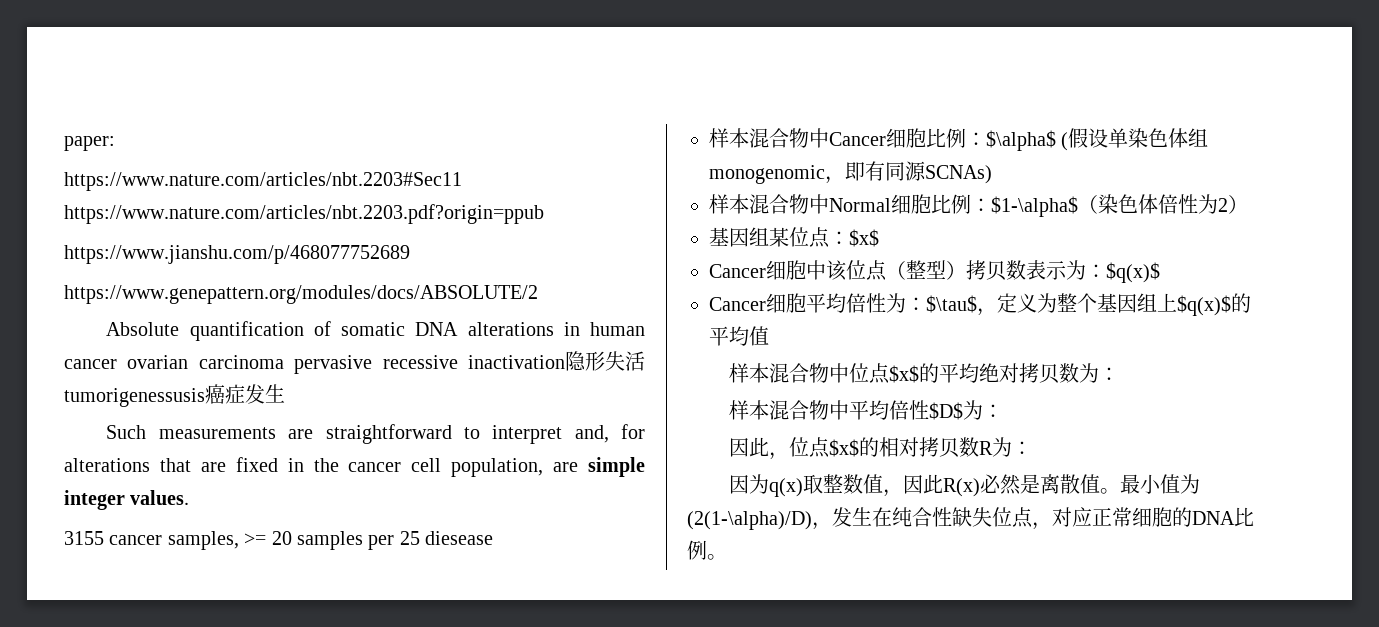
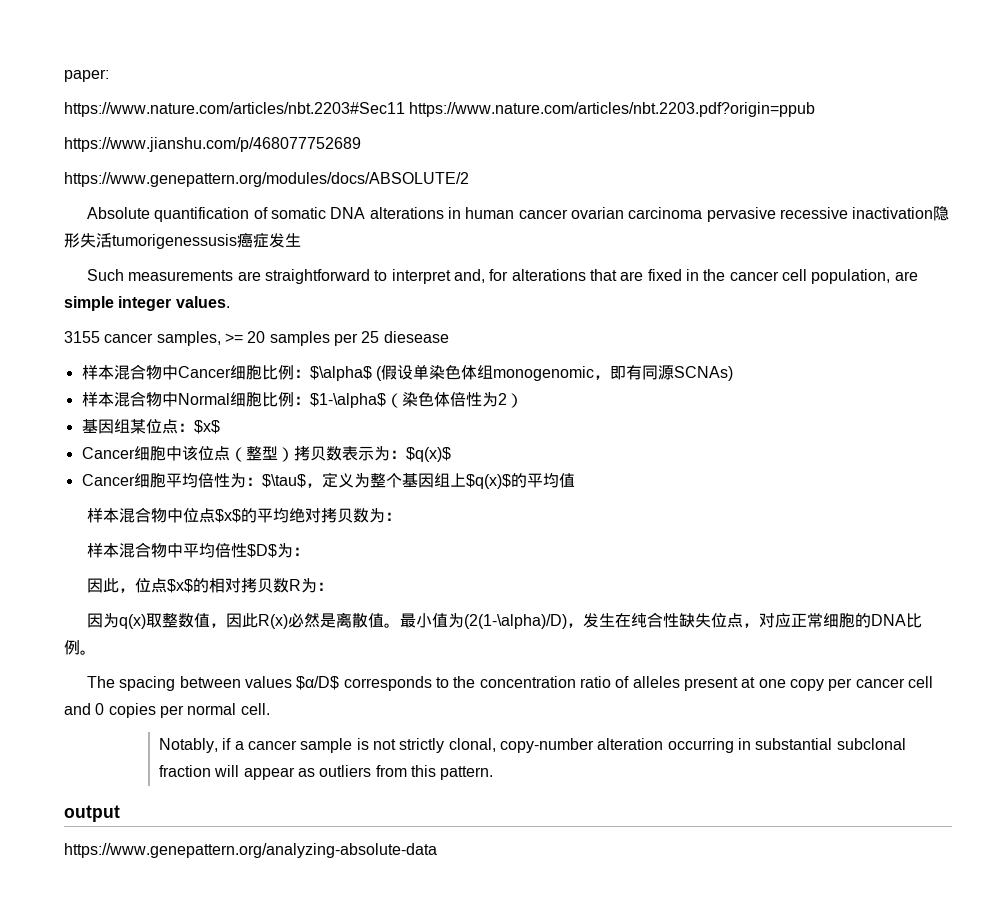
+ The spacing between values $α/D$ corresponds to the concentration ratio of alleles present at one copy per cancer cell and 0 copies per normal cell.
+ Notably, if a cancer sample is not strictly clonal, copy-number alteration occurring in substantial subclonal fraction will appear as outliers from this pattern.
+ output
+ https://www.genepattern.org/analyzing-absolute-data

